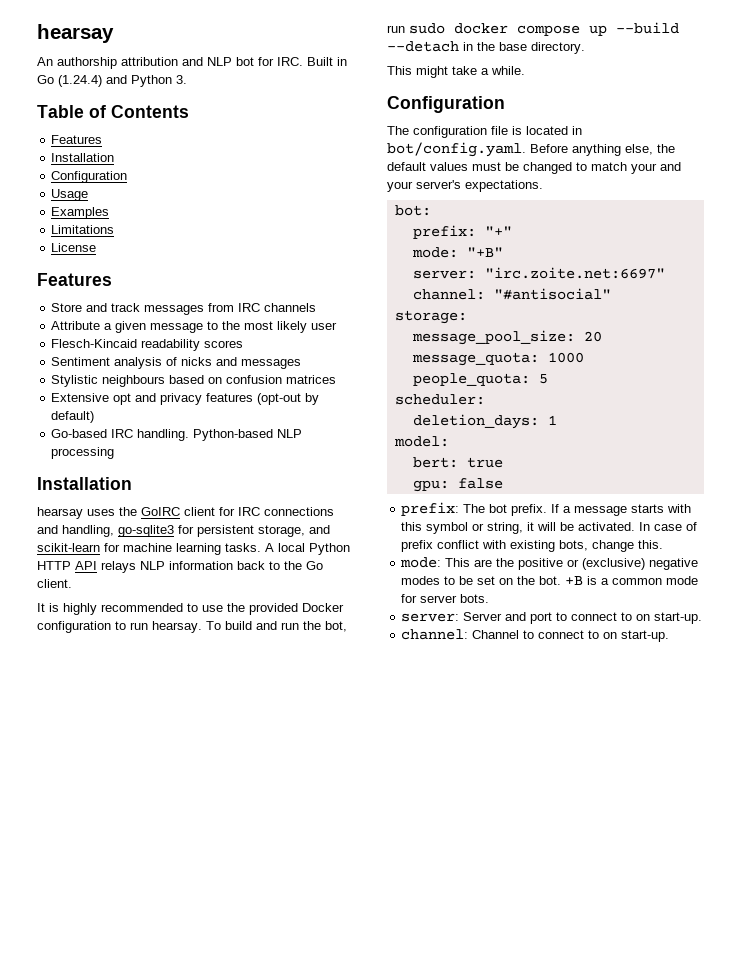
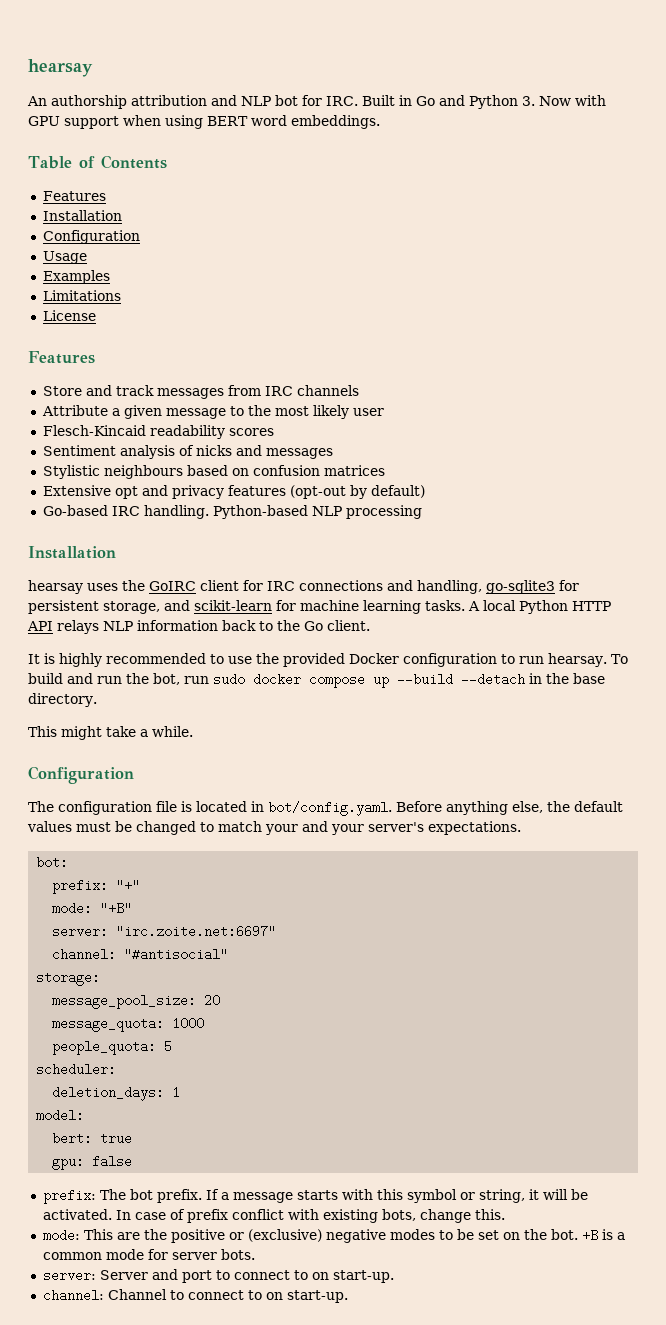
- An authorship attribution and NLP bot for IRC. Built in Go (1.24.4) and Python 3.
+ An authorship attribution and NLP bot for IRC. Built in Go and Python 3. Now with GPU support when using BERT word embeddings.

